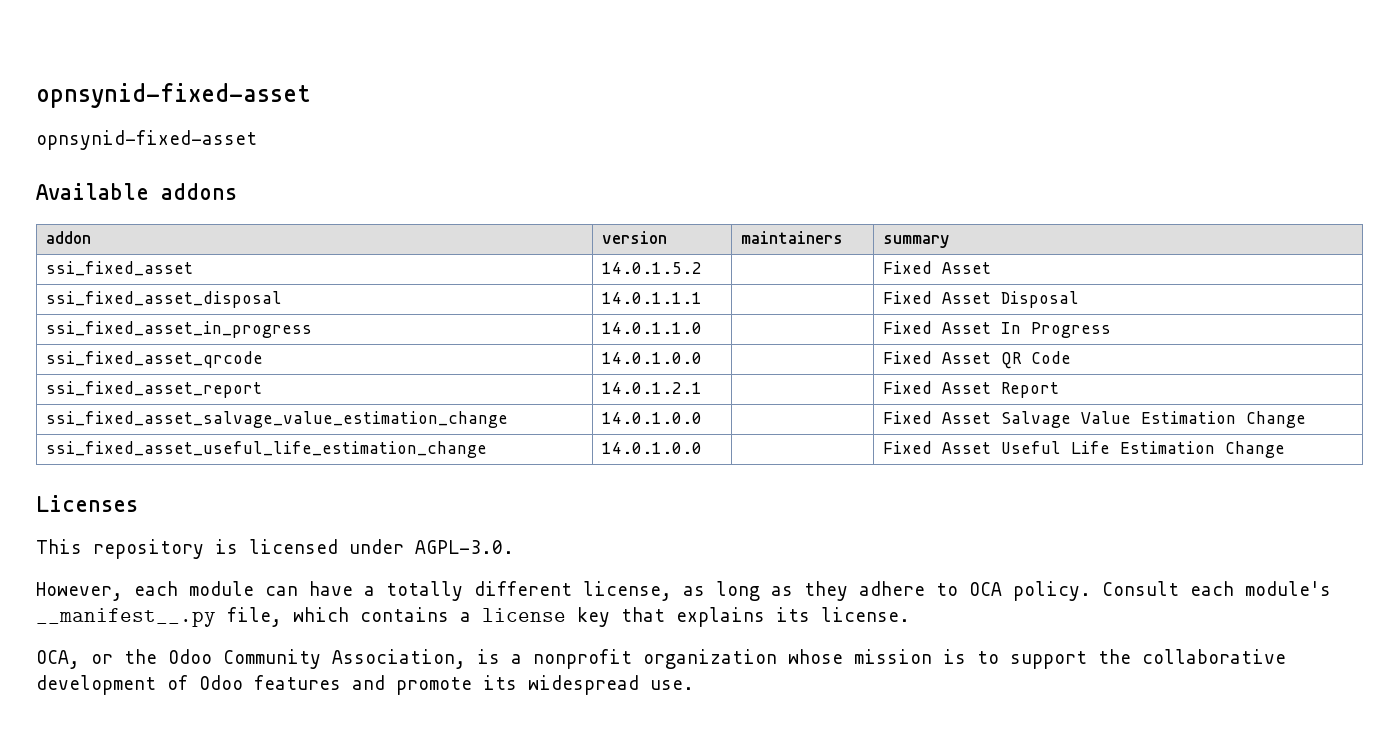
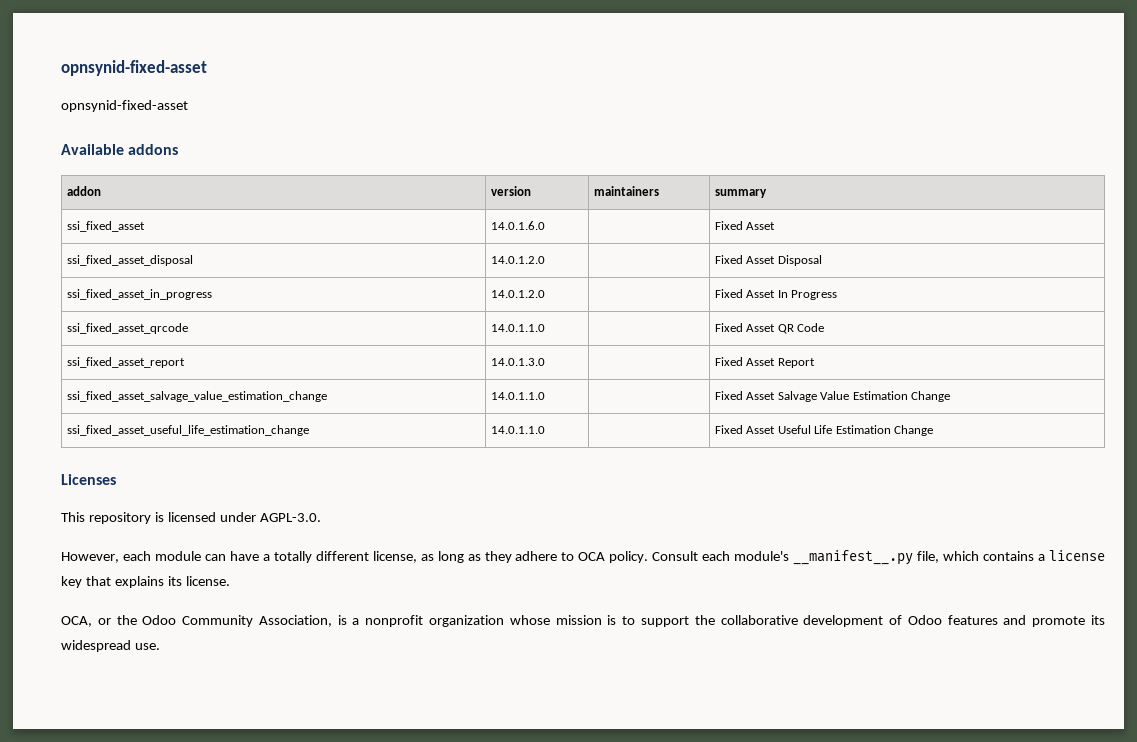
- ssi_fixed_asset | 14.0.1.5.2 | | Fixed Asset
+ ssi_fixed_asset | 14.0.1.6.0 | | Fixed Asset
- ssi_fixed_asset_disposal | 14.0.1.1.1 | | Fixed Asset Disposal
+ ssi_fixed_asset_disposal | 14.0.1.2.0 | | Fixed Asset Disposal
- ssi_fixed_asset_in_progress | 14.0.1.1.0 | | Fixed Asset In Progress
+ ssi_fixed_asset_in_progress | 14.0.1.2.0 | | Fixed Asset In Progress
- ssi_fixed_asset_qrcode | 14.0.1.0.0 | | Fixed Asset QR Code
+ ssi_fixed_asset_qrcode | 14.0.1.1.0 | | Fixed Asset QR Code
- ssi_fixed_asset_report | 14.0.1.2.1 | | Fixed Asset Report
+ ssi_fixed_asset_report | 14.0.1.3.0 | | Fixed Asset Report
- ssi_fixed_asset_salvage_value_estimation_change | 14.0.1.0.0 | | Fixed Asset Salvage Value Estimation Change
+ ssi_fixed_asset_salvage_value_estimation_change | 14.0.1.1.0 | | Fixed Asset Salvage Value Estimation Change
- ssi_fixed_asset_useful_life_estimation_change | 14.0.1.0.0 | | Fixed Asset Useful Life Estimation Change
+ ssi_fixed_asset_useful_life_estimation_change | 14.0.1.1.0 | | Fixed Asset Useful Life Estimation Change

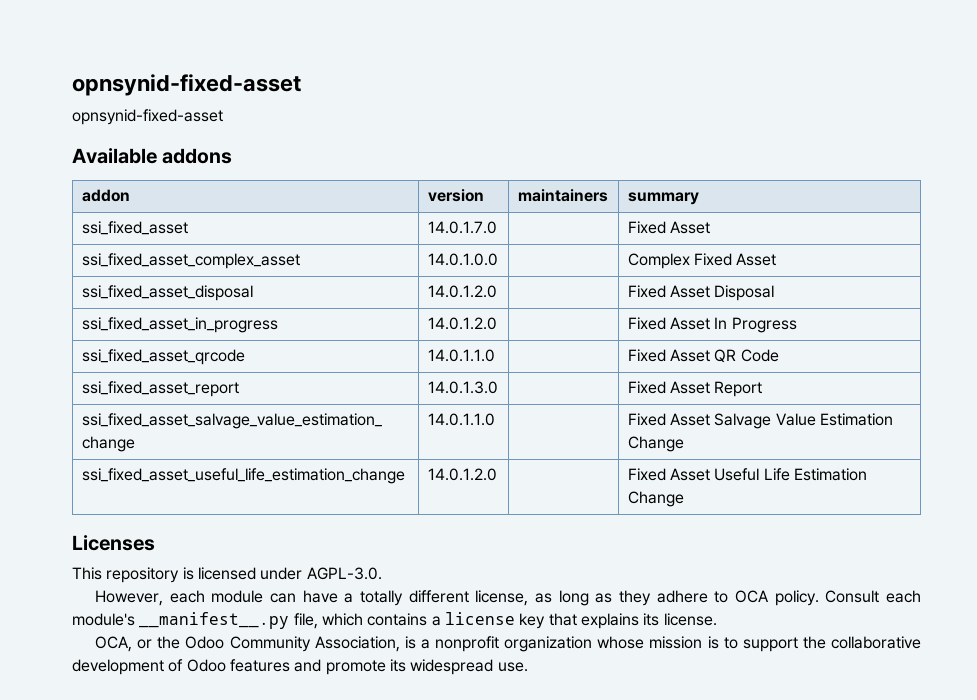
- ssi_fixed_asset | 14.0.1.6.0 | | Fixed Asset
+ ssi_fixed_asset | 14.0.1.7.0 | | Fixed Asset
+ ssi_fixed_asset_complex_asset | 14.0.1.0.0 | | Complex Fixed Asset
- ssi_fixed_asset_useful_life_estimation_change | 14.0.1.1.0 | | Fixed Asset Useful Life Estimation Change
+ ssi_fixed_asset_useful_life_estimation_change | 14.0.1.2.0 | | Fixed Asset Useful Life Estimation Change

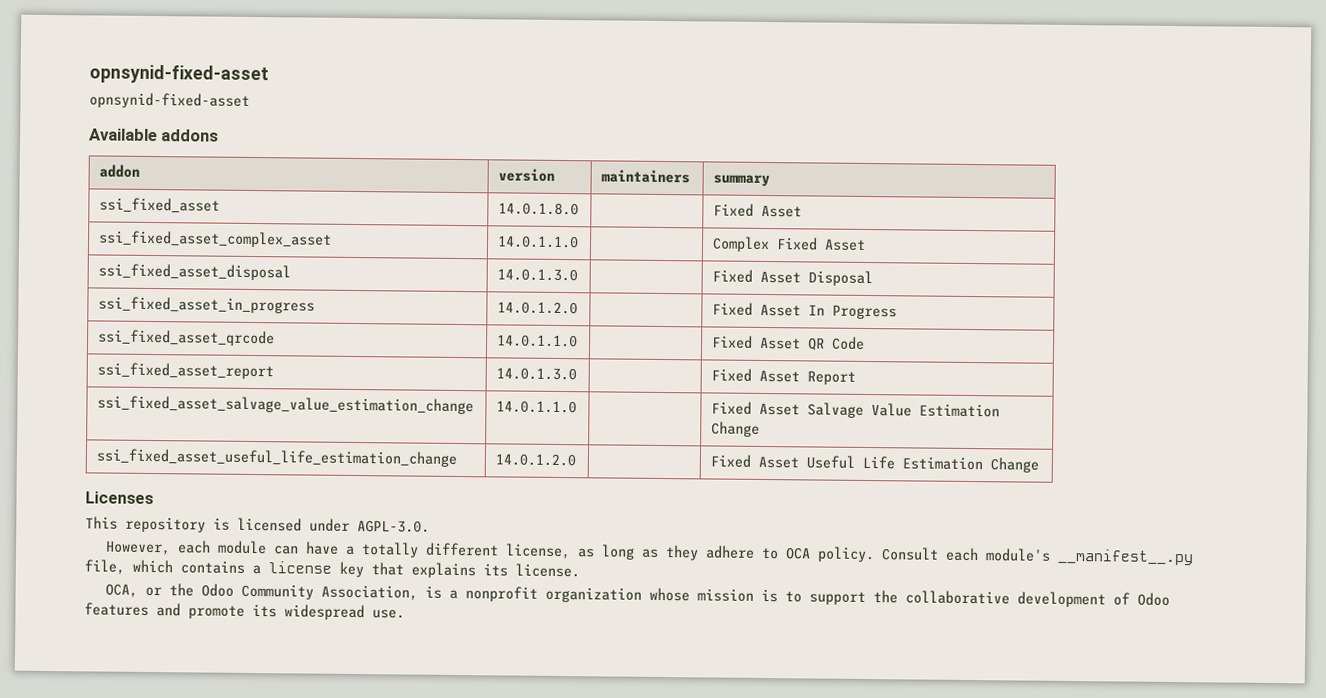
- ssi_fixed_asset | 14.0.1.7.0 | | Fixed Asset
+ ssi_fixed_asset | 14.0.1.8.0 | | Fixed Asset
- ssi_fixed_asset_complex_asset | 14.0.1.0.0 | | Complex Fixed Asset
+ ssi_fixed_asset_complex_asset | 14.0.1.1.0 | | Complex Fixed Asset
- ssi_fixed_asset_disposal | 14.0.1.2.0 | | Fixed Asset Disposal
+ ssi_fixed_asset_disposal | 14.0.1.3.0 | | Fixed Asset Disposal

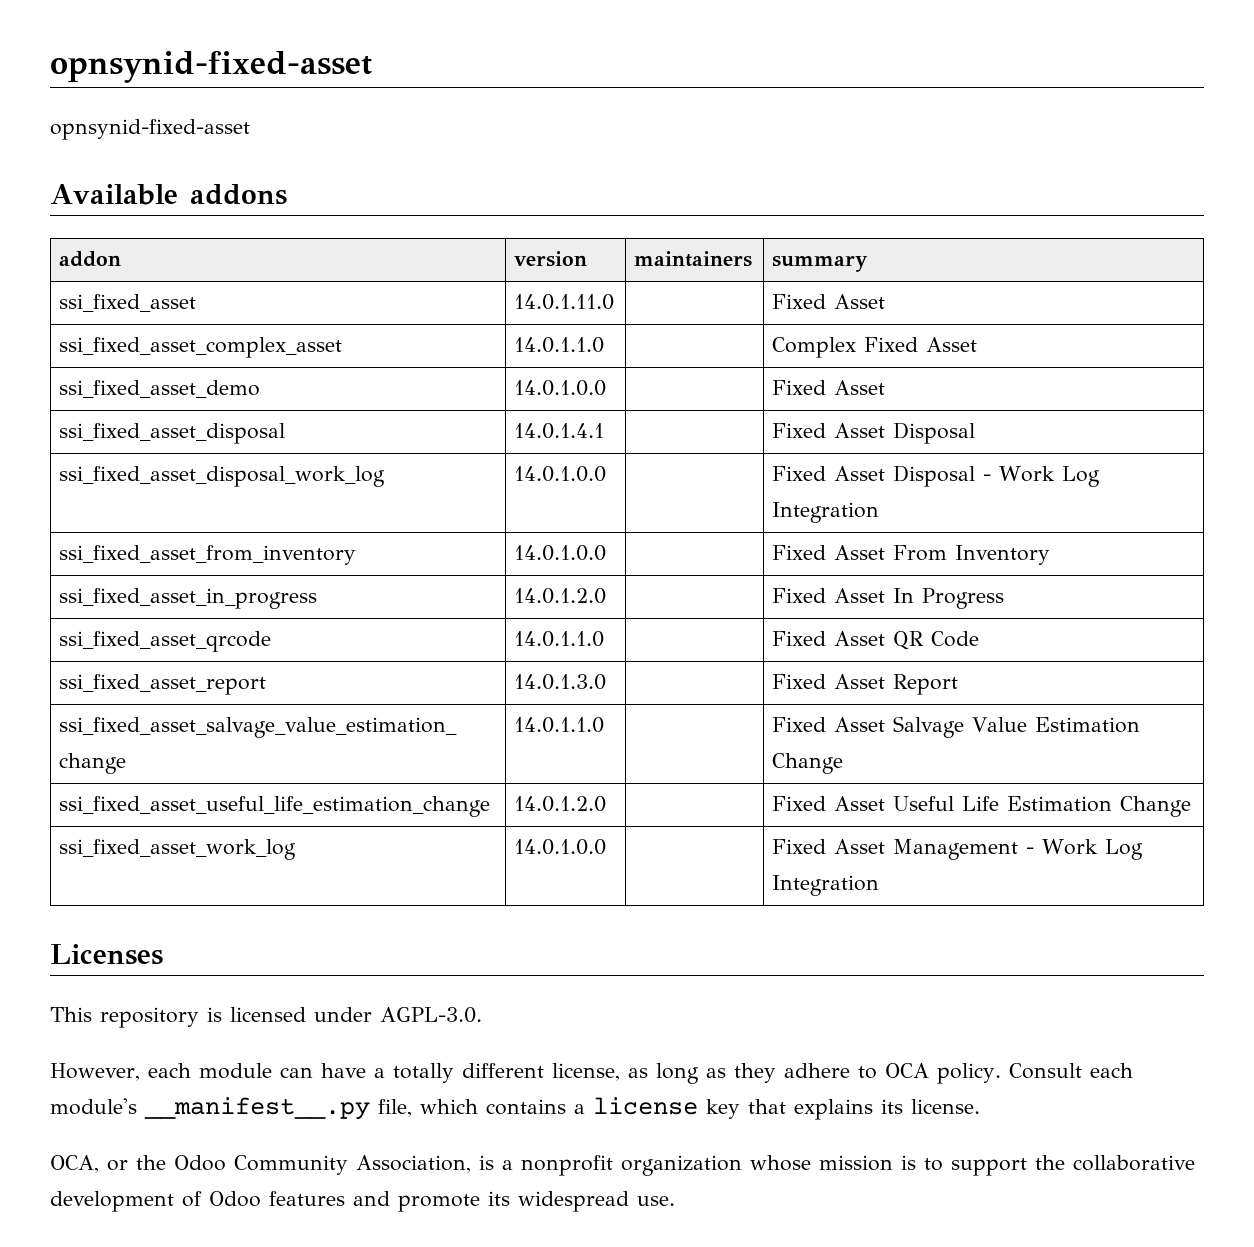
- ssi_fixed_asset | 14.0.1.8.0 | | Fixed Asset
+ ssi_fixed_asset | 14.0.1.11.0 | | Fixed Asset
+ ssi_fixed_asset_demo | 14.0.1.0.0 | | Fixed Asset
- ssi_fixed_asset_disposal | 14.0.1.3.0 | | Fixed Asset Disposal
+ ssi_fixed_asset_disposal | 14.0.1.4.1 | | Fixed Asset Disposal
+ ssi_fixed_asset_disposal_work_log | 14.0.1.0.0 | | Fixed Asset Disposal - Work Log Integration
+ ssi_fixed_asset_from_inventory | 14.0.1.0.0 | | Fixed Asset From Inventory
+ ssi_fixed_asset_work_log | 14.0.1.0.0 | | Fixed Asset Management - Work Log Integration

